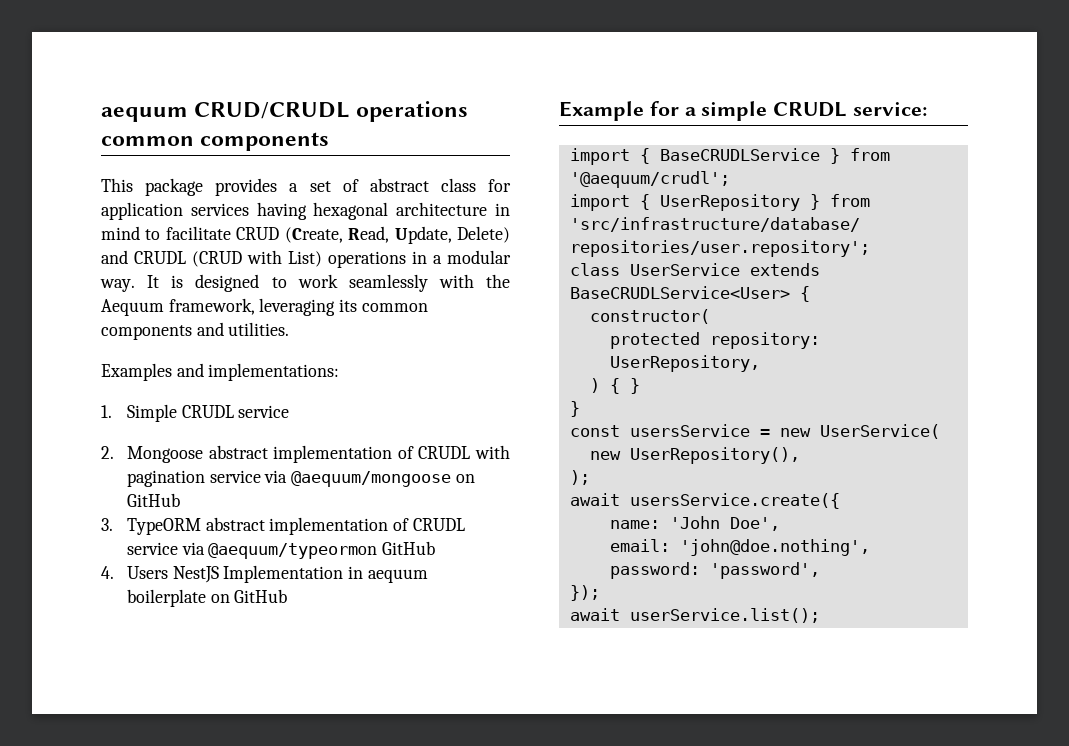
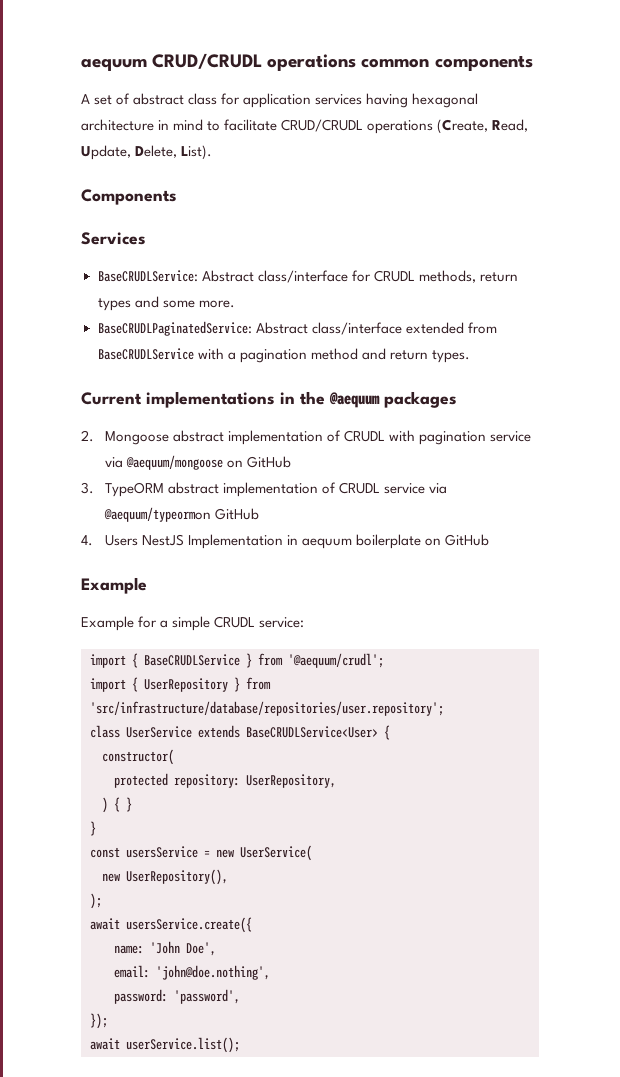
- This package provides a set of abstract class for application services having hexagonal architecture in mind to facilitate CRUD (Create, Read, Update, Delete) and CRUDL (CRUD with List) operations in a modular way. It is designed to work seamlessly with the Aequum framework, leveraging its common components and utilities.
- Examples and implementations:
- 1. Simple CRUDL service
+ A set of abstract class for application services having hexagonal architecture in mind to facilitate CRUD/CRUDL operations (Create, Read, Update, Delete, List).
+ Components
+ Services
+ BaseCRUDLService: Abstract class/interface for CRUDL methods, return types and some more.
+ BaseCRUDLPaginatedService: Abstract class/interface extended from BaseCRUDLService with a pagination method and return types.
+ Current implementations in the @aequum packages
  4. Users NestJS Implementation in aequum boilerplate on GitHub
+ Example

